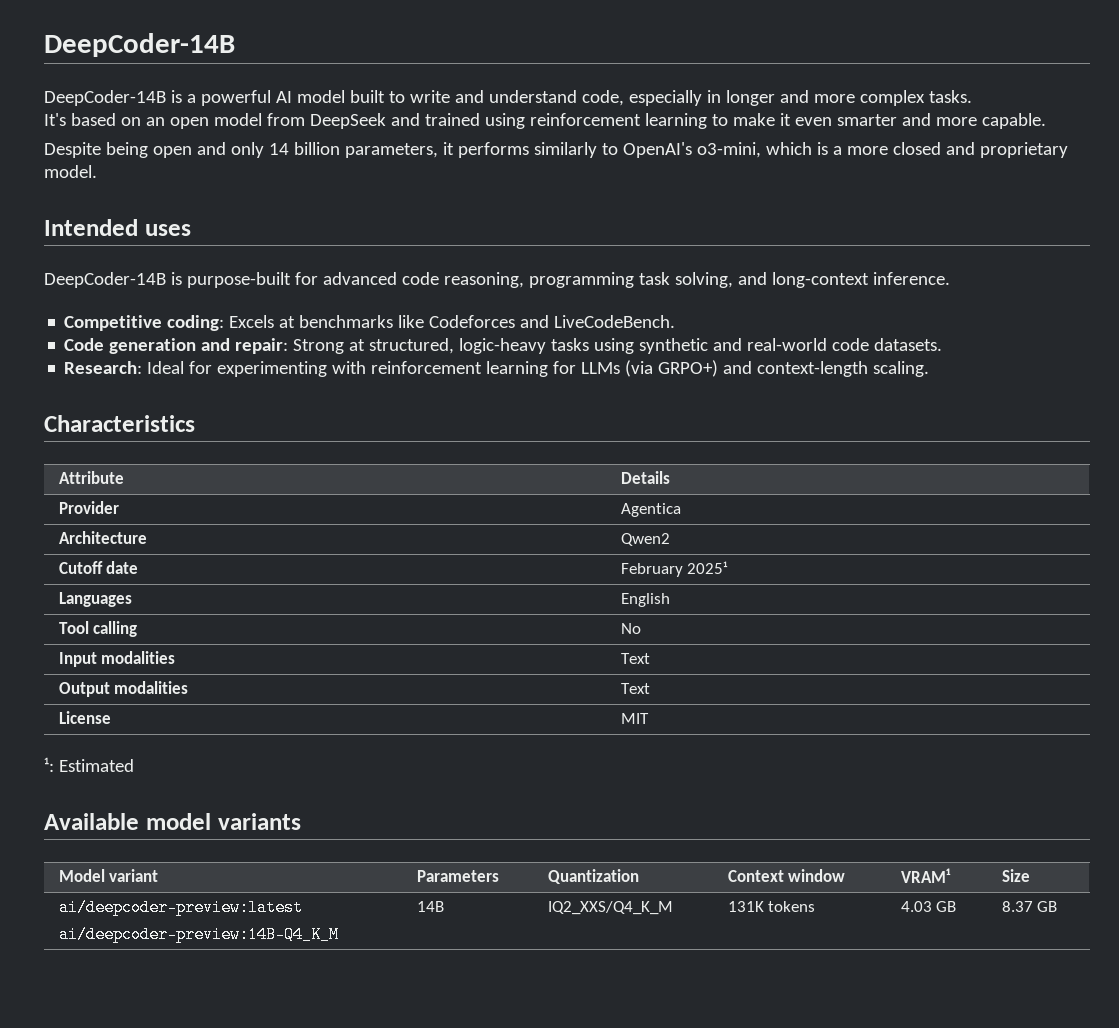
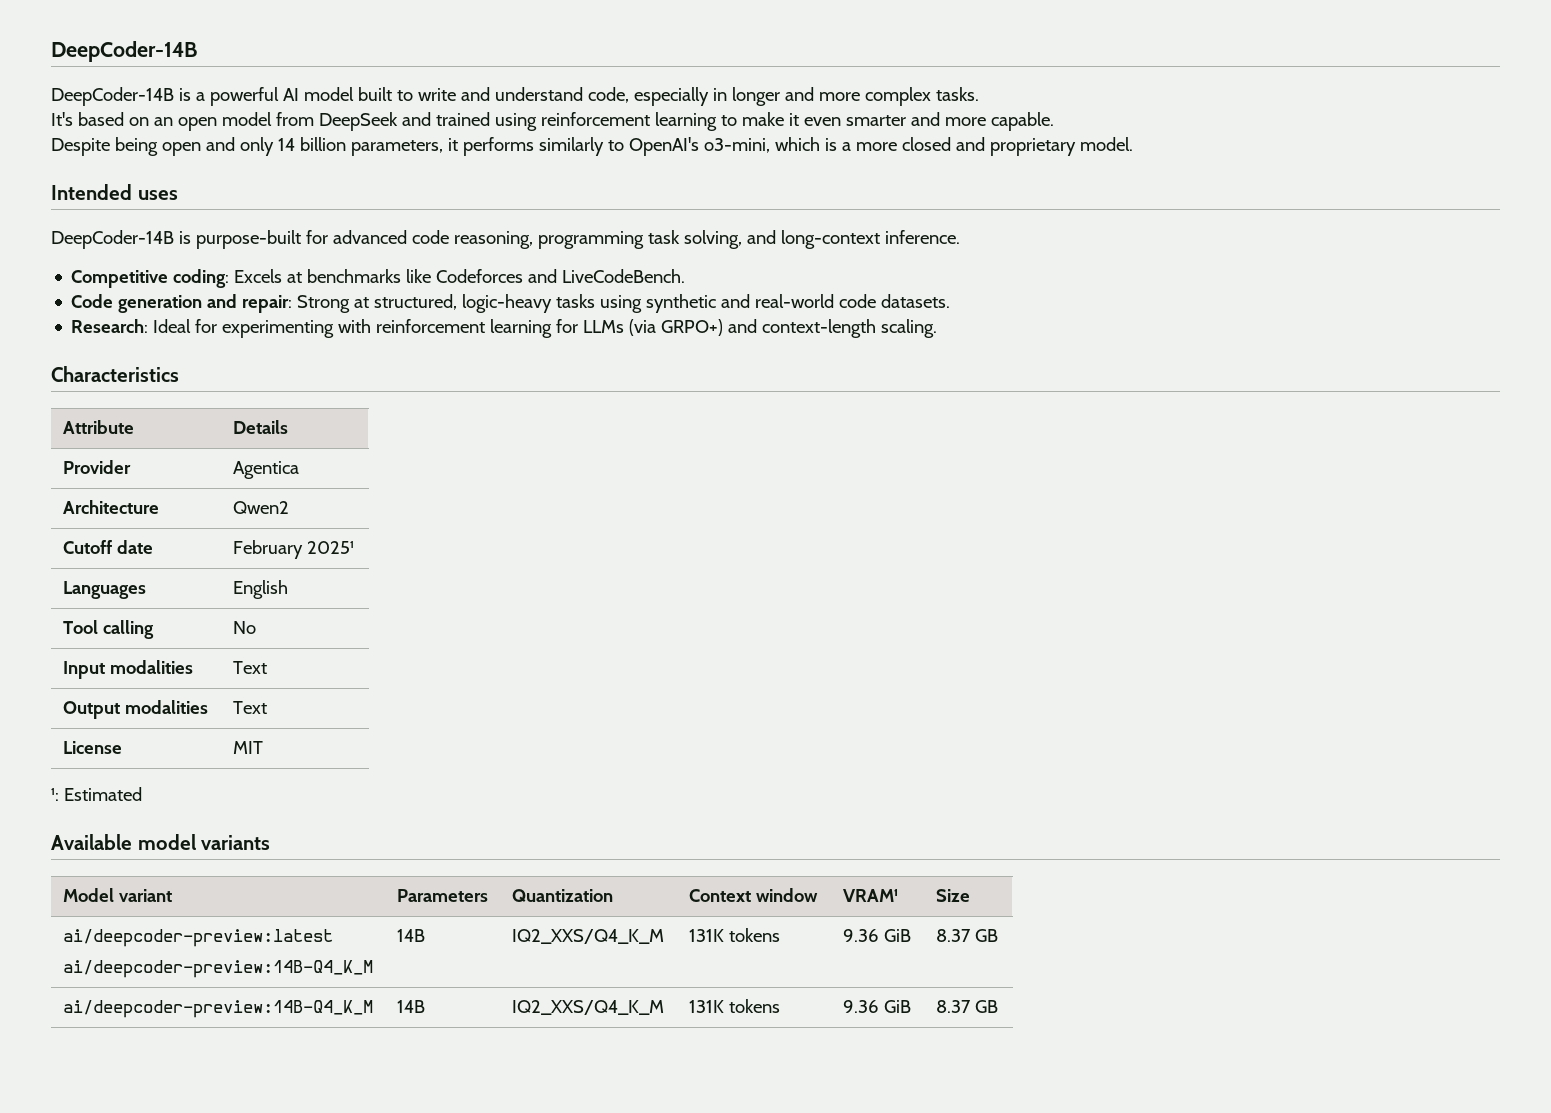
  ai/deepcoder-preview:latest
- ai/deepcoder-preview:14B-Q4_K_M | 14B | IQ2_XXS/Q4_K_M | 131K tokens | 4.03 GB | 8.37 GB
+ ai/deepcoder-preview:14B-Q4_K_M | 14B | IQ2_XXS/Q4_K_M | 131K tokens | 9.36 GiB | 8.37 GB
+ ai/deepcoder-preview:14B-Q4_K_M | 14B | IQ2_XXS/Q4_K_M | 131K tokens | 9.36 GiB | 8.37 GB

